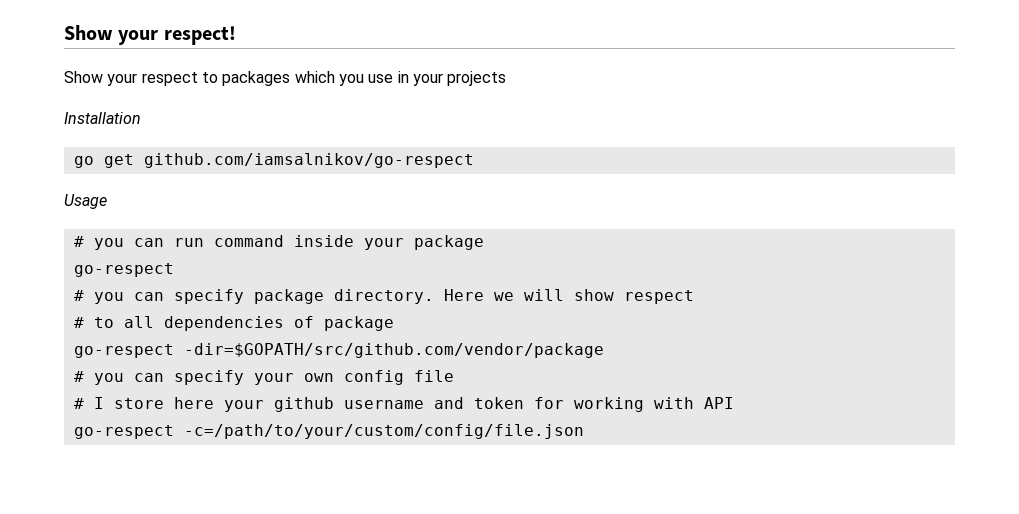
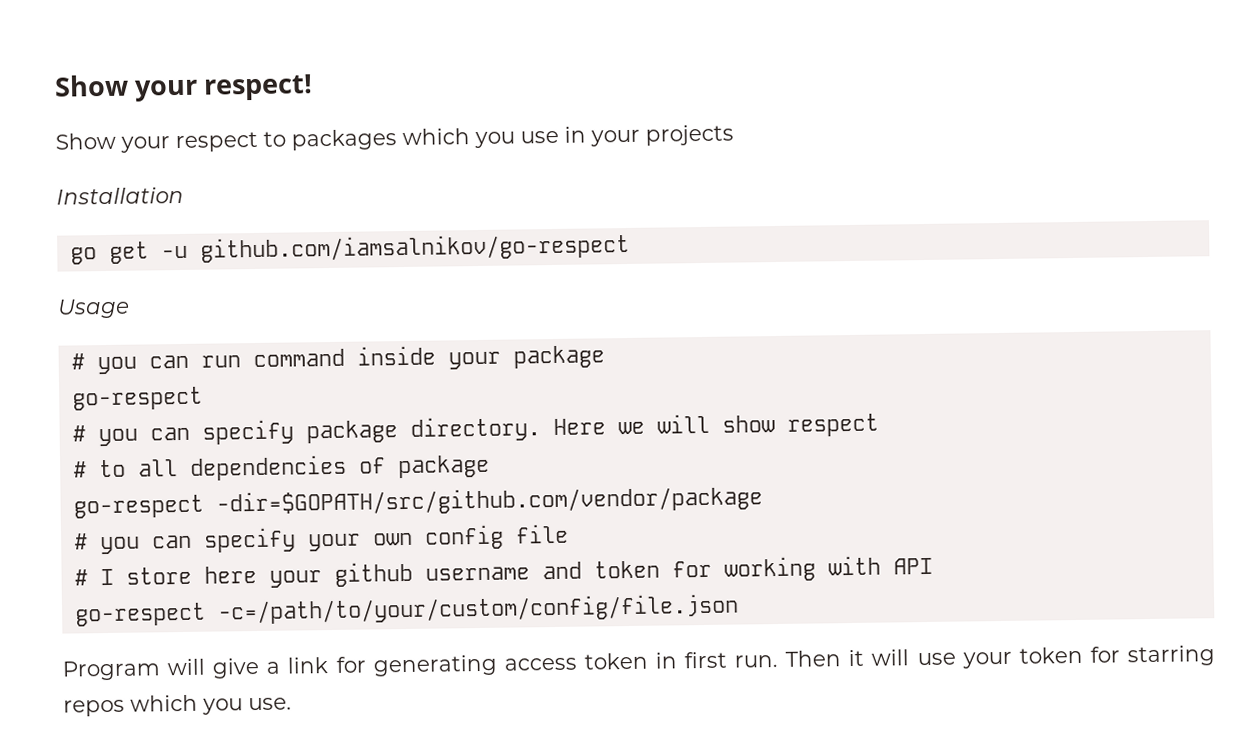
- go get github.com/iamsalnikov/go-respect
+ go get -u github.com/iamsalnikov/go-respect
+ Program will give a link for generating access token in first run. Then it will use your token for starring repos which you use.

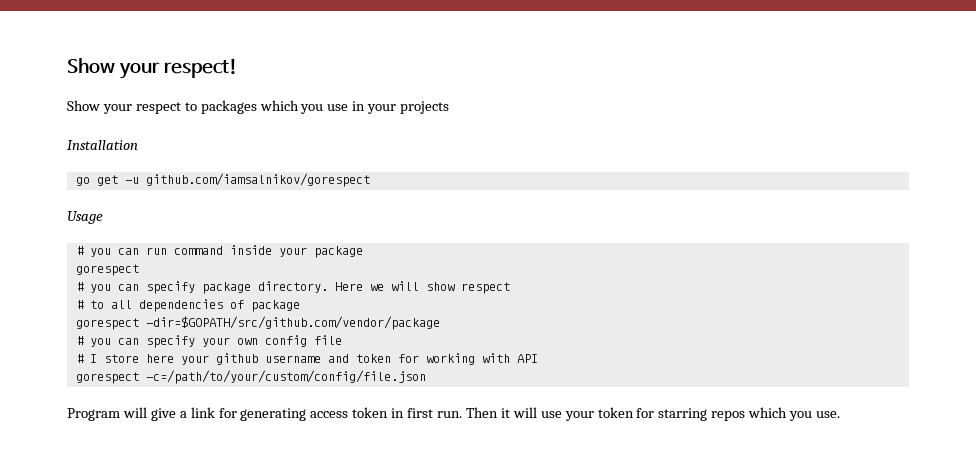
- go get -u github.com/iamsalnikov/go-respect
+ go get -u github.com/iamsalnikov/gorespect
  # you can run command inside your package
- go-respect
+ gorespect
- go-respect -dir=$GOPATH/src/github.com/vendor/package
+ gorespect -dir=$GOPATH/src/github.com/vendor/package
- go-respect -c=/path/to/your/custom/config/file.json
+ gorespect -c=/path/to/your/custom/config/file.json

